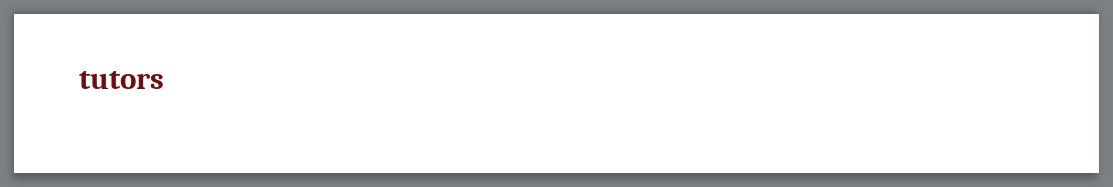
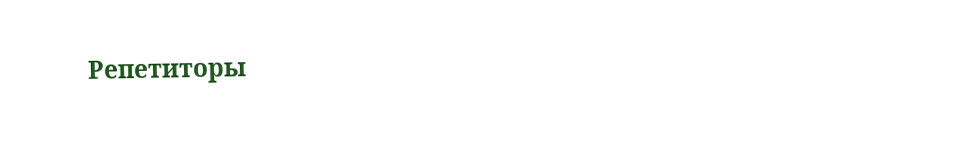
- tutors
+ Репетиторы

